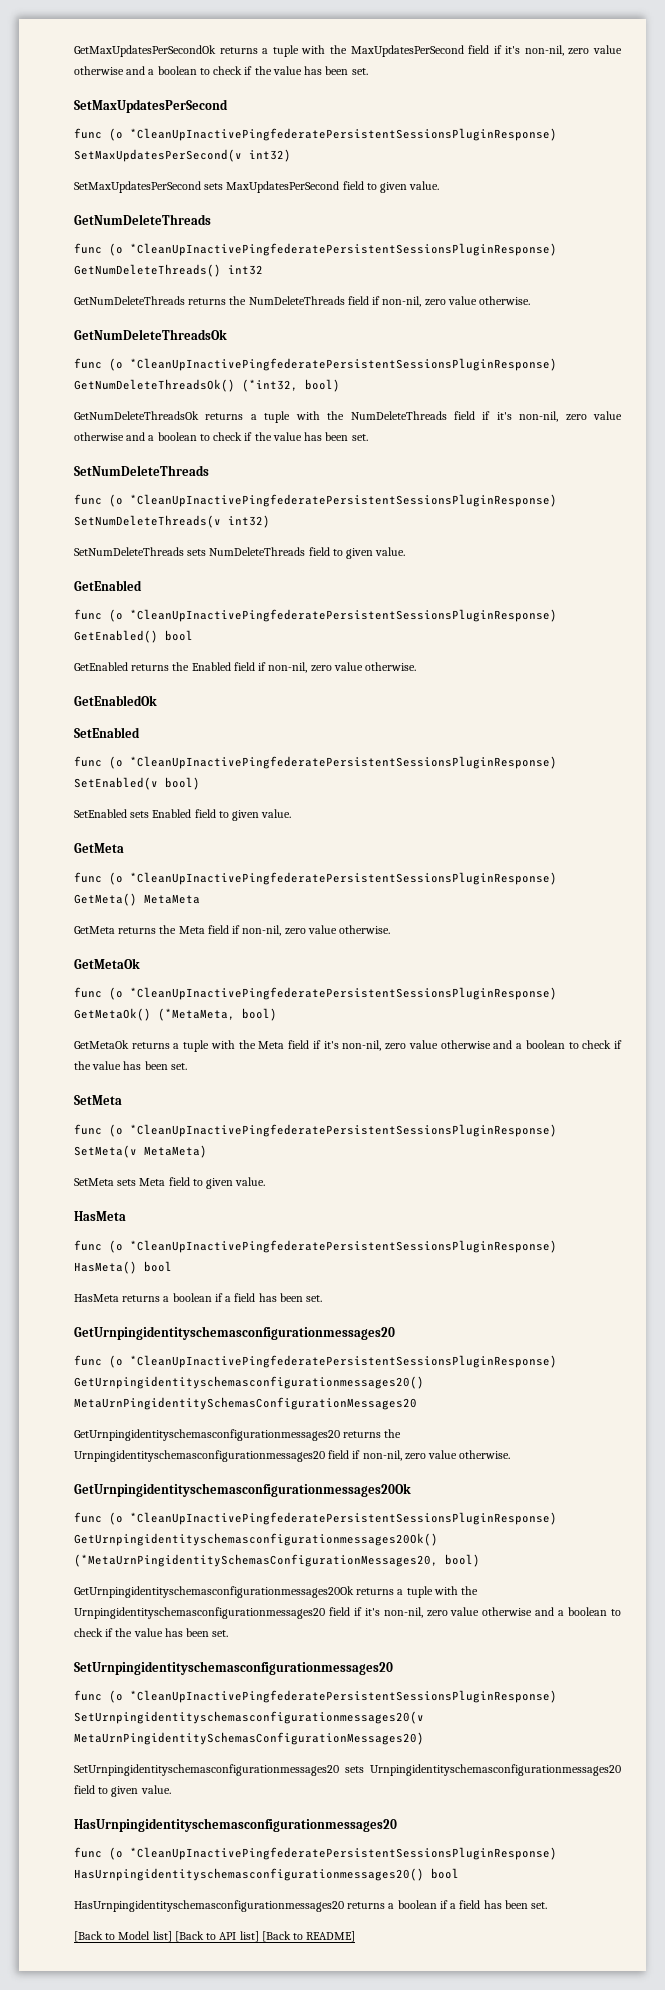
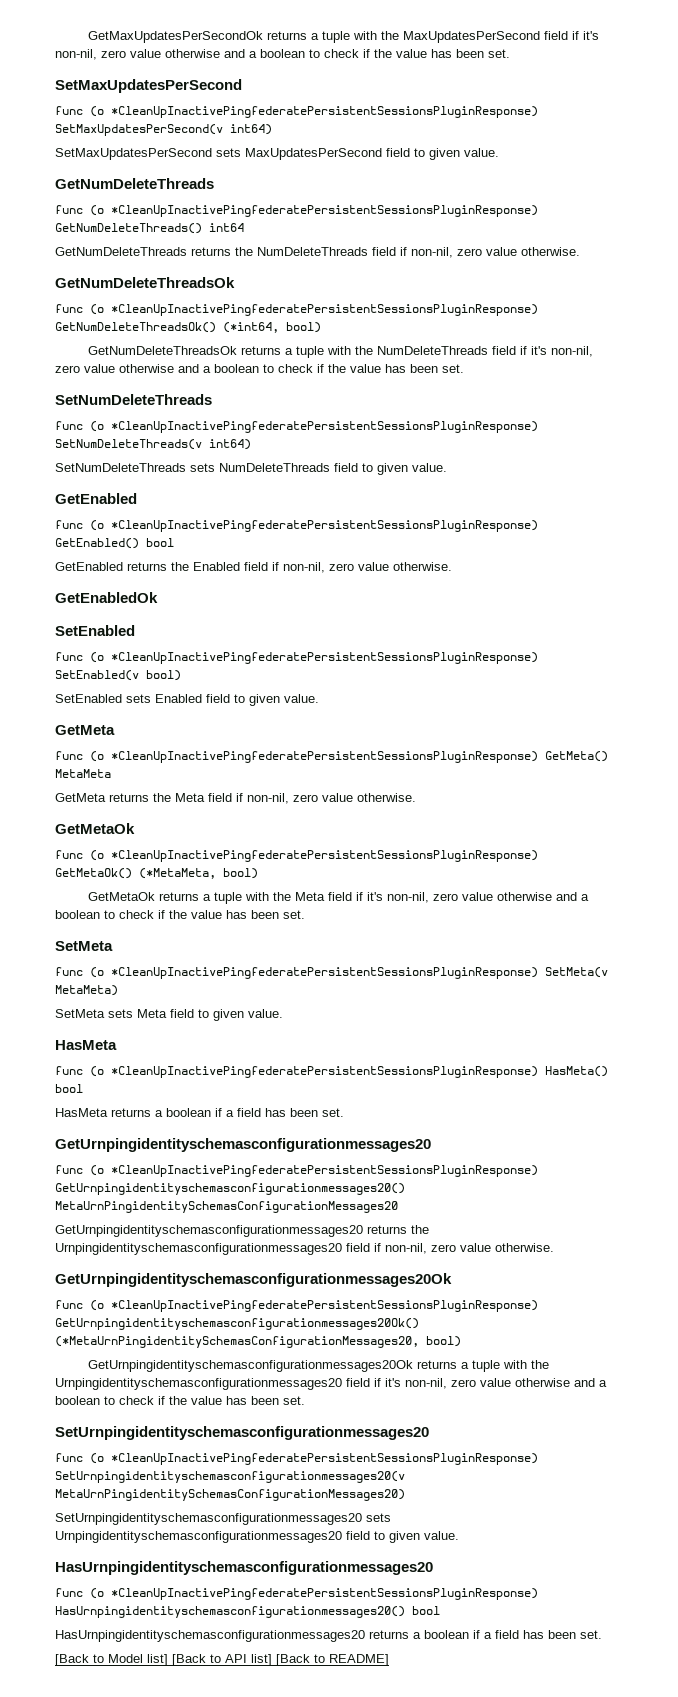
- func (o *CleanUpInactivePingfederatePersistentSessionsPluginResponse) SetMaxUpdatesPerSecond(v int32)
+ func (o *CleanUpInactivePingfederatePersistentSessionsPluginResponse) SetMaxUpdatesPerSecond(v int64)
- func (o *CleanUpInactivePingfederatePersistentSessionsPluginResponse) GetNumDeleteThreads() int32
+ func (o *CleanUpInactivePingfederatePersistentSessionsPluginResponse) GetNumDeleteThreads() int64
- func (o *CleanUpInactivePingfederatePersistentSessionsPluginResponse) GetNumDeleteThreadsOk() (*int32, bool)
+ func (o *CleanUpInactivePingfederatePersistentSessionsPluginResponse) GetNumDeleteThreadsOk() (*int64, bool)
- func (o *CleanUpInactivePingfederatePersistentSessionsPluginResponse) SetNumDeleteThreads(v int32)
+ func (o *CleanUpInactivePingfederatePersistentSessionsPluginResponse) SetNumDeleteThreads(v int64)

